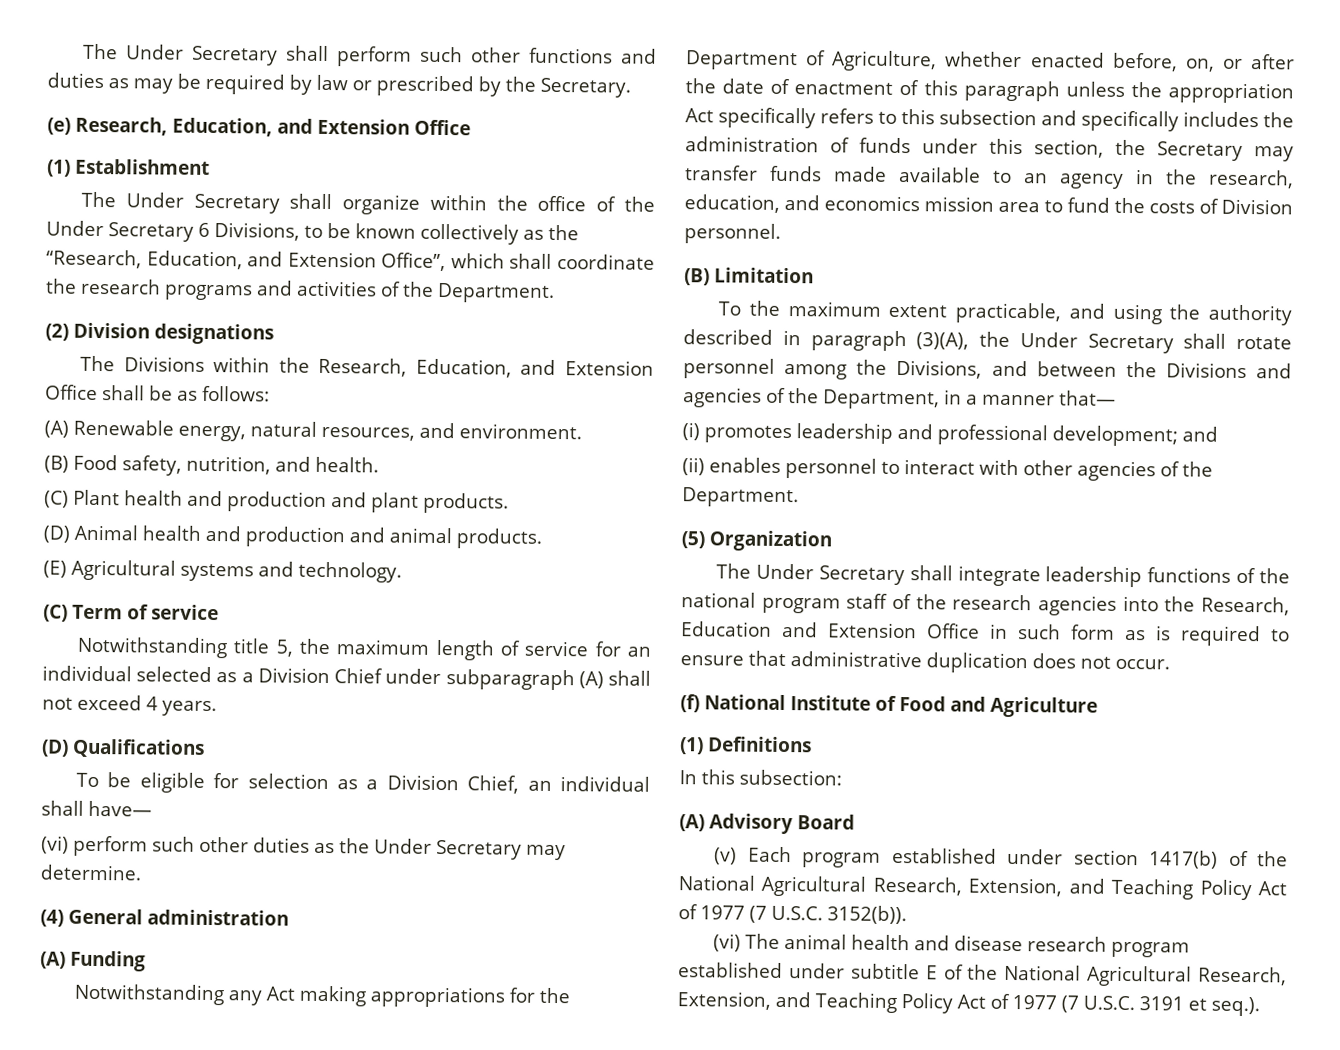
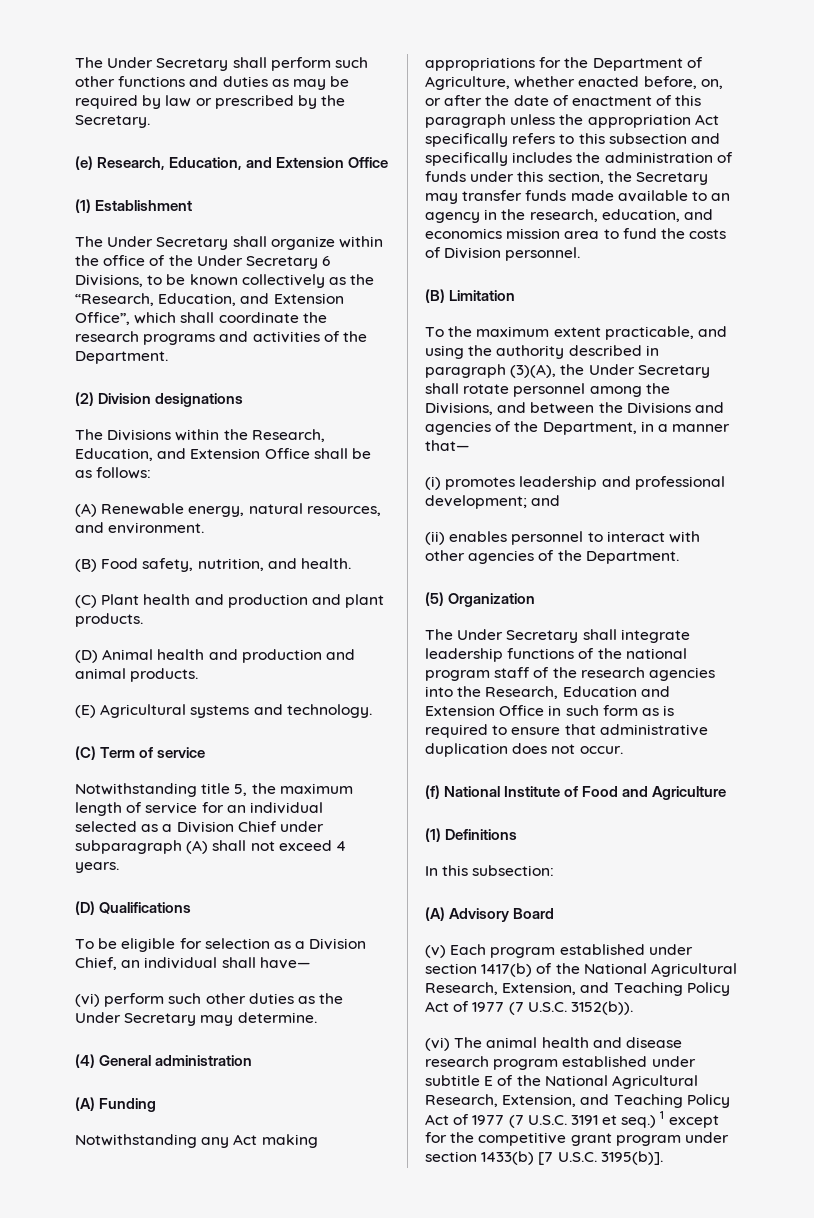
- (vi) The animal health and disease research program established under subtitle E of the National Agricultural Research, Extension, and Teaching Policy Act of 1977 (7 U.S.C. 3191 et seq.).
+ (vi) The animal health and disease research program established under subtitle E of the National Agricultural Research, Extension, and Teaching Policy Act of 1977 (7 U.S.C. 3191 et seq.) 1 except for the competitive grant program under section 1433(b) [7 U.S.C. 3195(b)].

